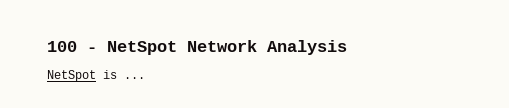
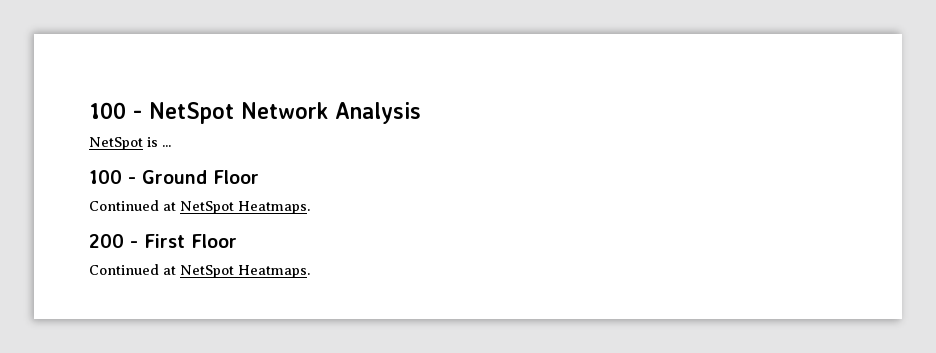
+ 100 - Ground Floor
+ Continued at NetSpot Heatmaps.
+ 200 - First Floor
+ Continued at NetSpot Heatmaps.

